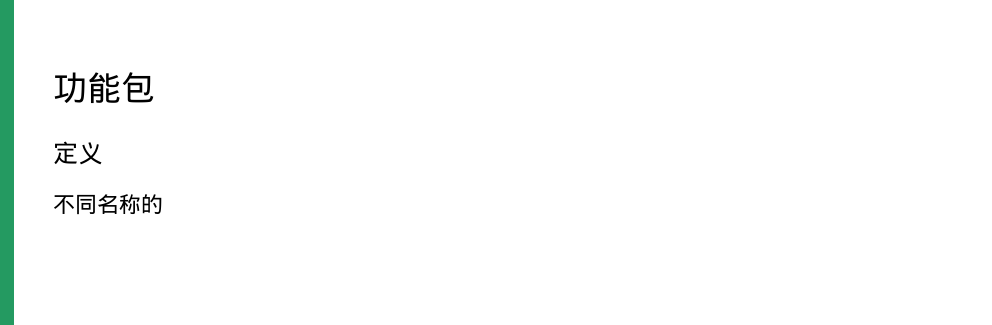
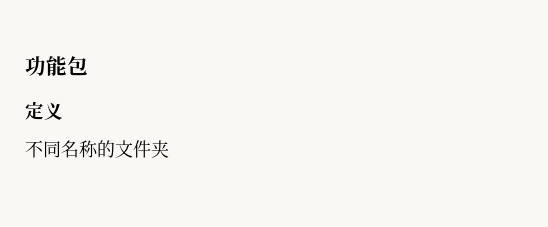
- 不同名称的
+ 不同名称的文件夹

